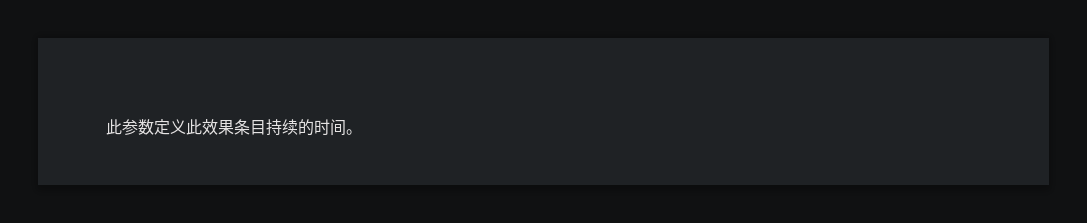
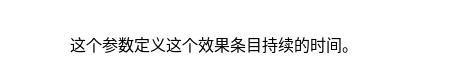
- 此参数定义此效果条目持续的时间。
+ 这个参数定义这个效果条目持续的时间。

